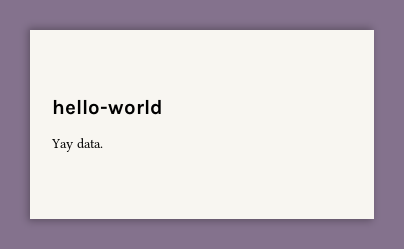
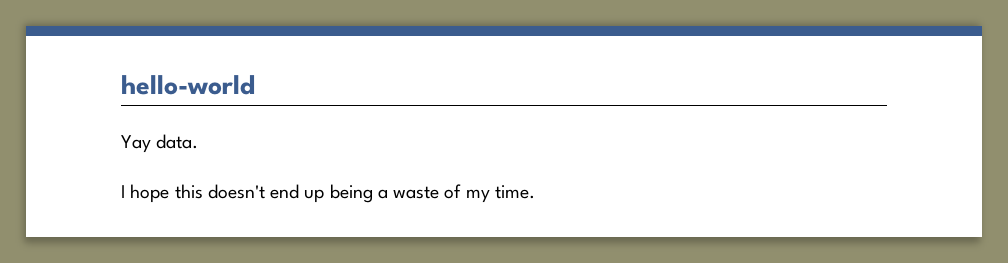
+ I hope this doesn't end up being a waste of my time.

